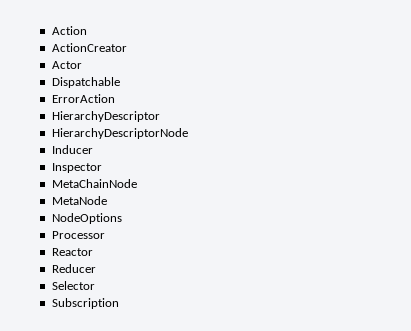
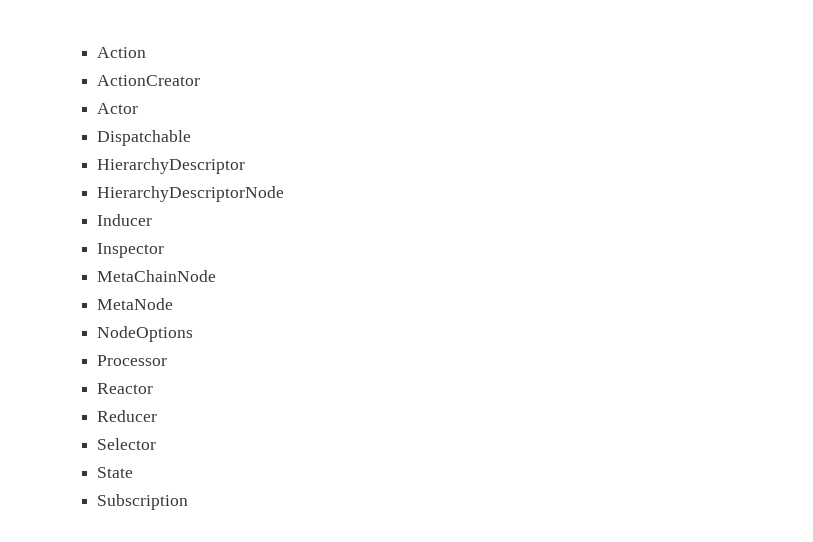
- ErrorAction
+ State

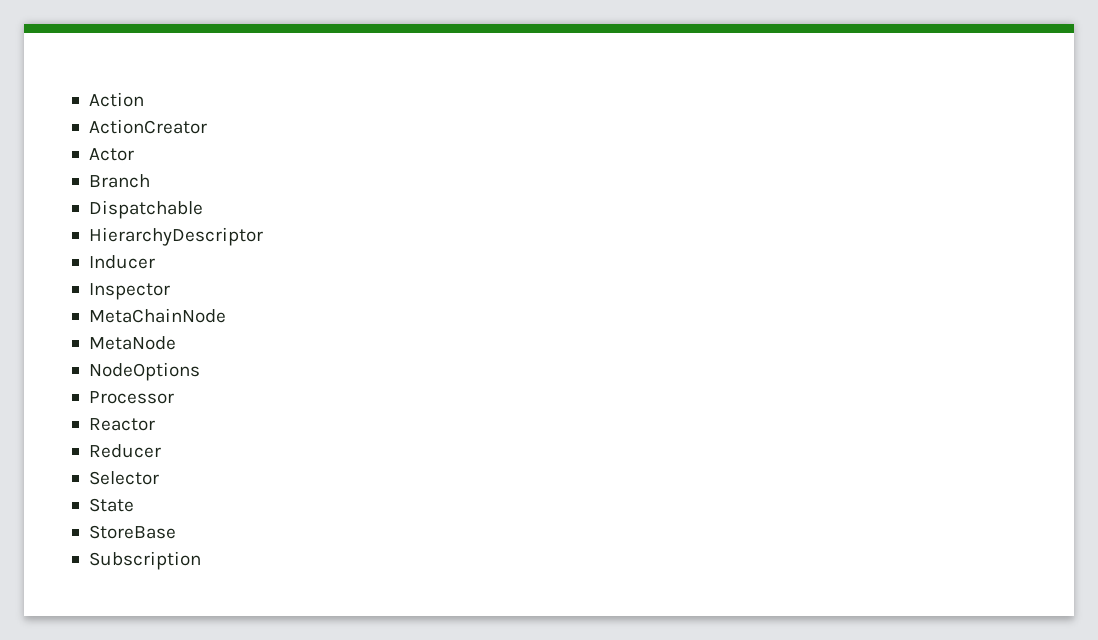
+ Branch
- HierarchyDescriptorNode
+ StoreBase

